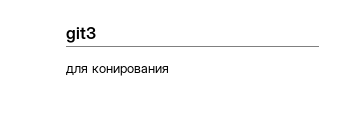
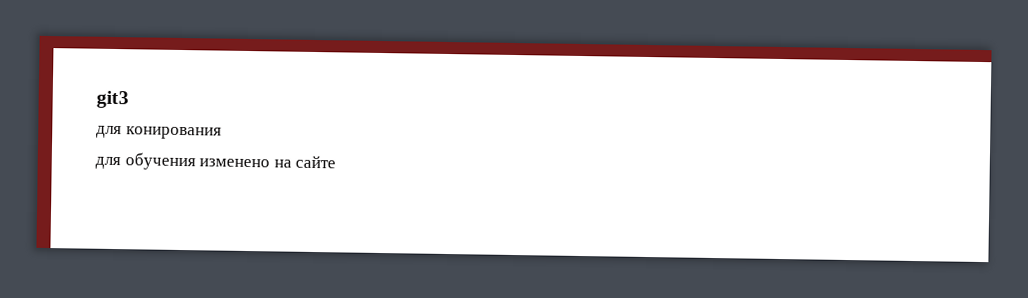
+ для обучения изменено на сайте

